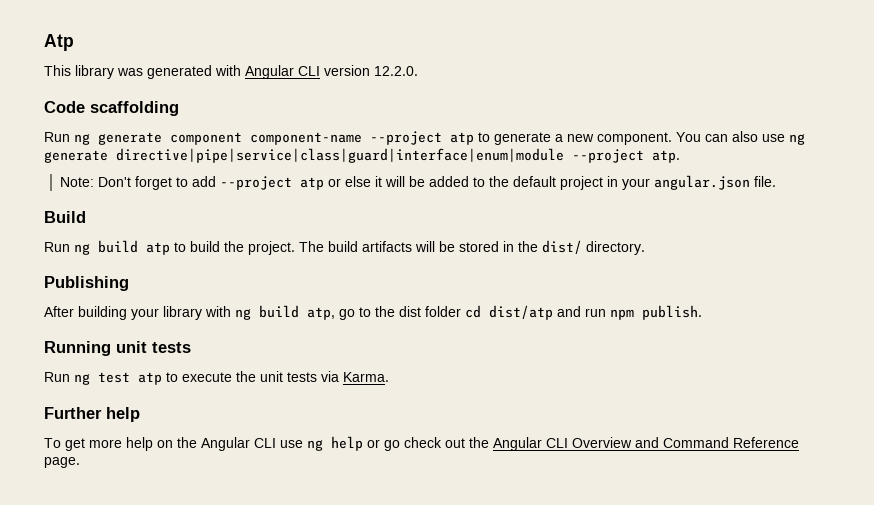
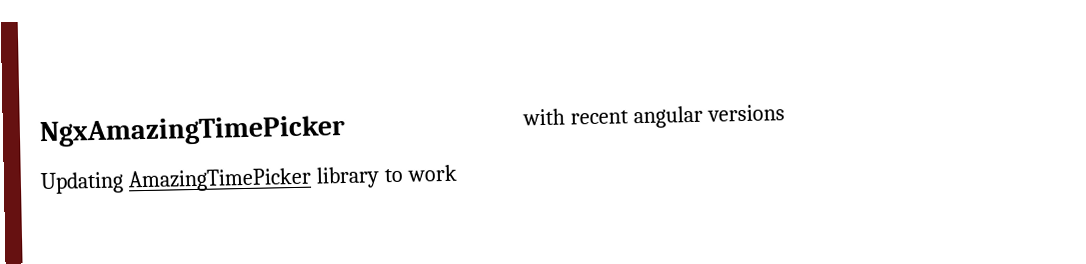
- Atp
- This library was generated with Angular CLI version 12.2.0.
- Code scaffolding
- Run ng generate component component-name --project atp to generate a new component. You can also use ng generate directive|pipe|service|class|guard|interface|enum|module --project atp.
- Note: Don't forget to add --project atp or else it will be added to the default project in your angular.json file.
- Build
- Run ng build atp to build the project. The build artifacts will be stored in the dist/ directory.
- Publishing
- After building your library with ng build atp, go to the dist folder cd dist/atp and run npm publish.
- Running unit tests
- Run ng test atp to execute the unit tests via Karma.
- Further help
- To get more help on the Angular CLI use ng help or go check out the Angular CLI Overview and Command Reference page.
+ NgxAmazingTimePicker
+ Updating AmazingTimePicker library to work with recent angular versions

